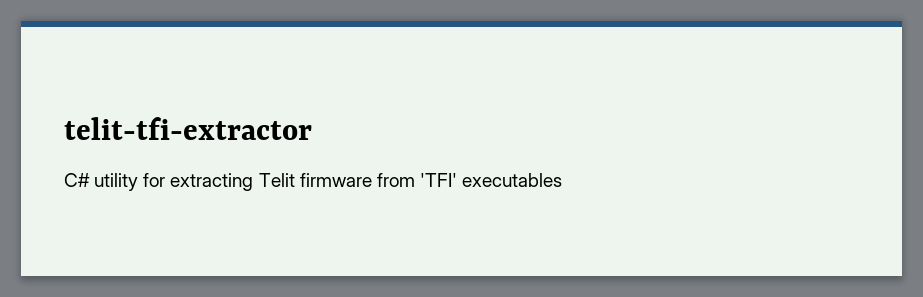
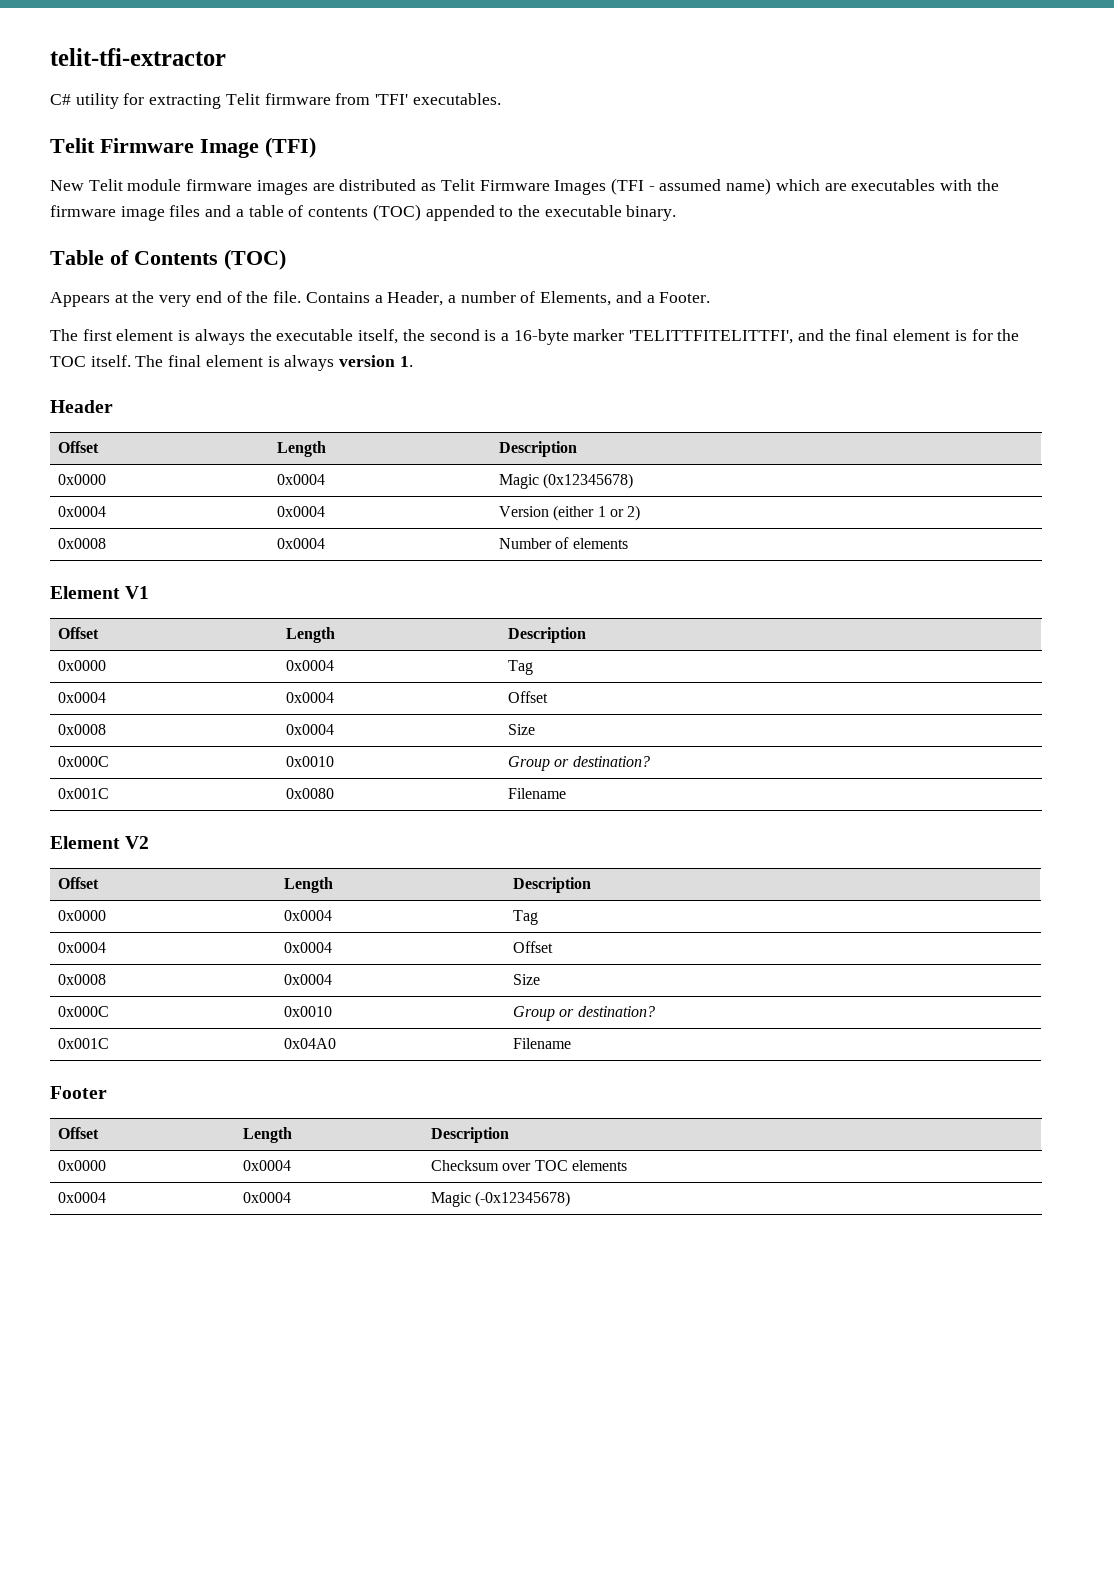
- C# utility for extracting Telit firmware from 'TFI' executables
+ C# utility for extracting Telit firmware from 'TFI' executables.
+ Telit Firmware Image (TFI)
+ New Telit module firmware images are distributed as Telit Firmware Images (TFI - assumed name) which are executables with the firmware image files and a table of contents (TOC) appended to the executable binary.
+ Table of Contents (TOC)
+ Appears at the very end of the file. Contains a Header, a number of Elements, and a Footer.
+ The first element is always the executable itself, the second is a 16-byte marker 'TELITTFITELITTFI', and the final element is for the TOC itself. The final element is always version 1.
+ Header
+ Offset | Length | Description
+ 0x0000 | 0x0004 | Magic (0x12345678)
+ 0x0004 | 0x0004 | Version (either 1 or 2)
+ 0x0008 | 0x0004 | Number of elements
+ Element V1
+ Offset | Length | Description
+ 0x0000 | 0x0004 | Tag
+ 0x0004 | 0x0004 | Offset
+ 0x0008 | 0x0004 | Size
+ 0x000C | 0x0010 | Group or destination?
+ 0x001C | 0x0080 | Filename
+ Element V2
+ Offset | Length | Description
+ 0x0000 | 0x0004 | Tag
+ 0x0004 | 0x0004 | Offset
+ 0x0008 | 0x0004 | Size
+ 0x000C | 0x0010 | Group or destination?
+ 0x001C | 0x04A0 | Filename
+ Footer
+ Offset | Length | Description
+ 0x0000 | 0x0004 | Checksum over TOC elements
+ 0x0004 | 0x0004 | Magic (-0x12345678)

